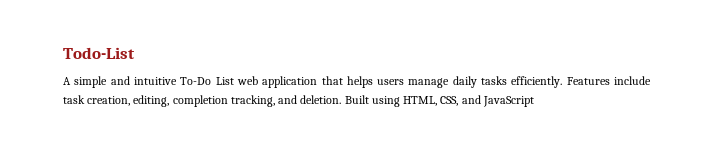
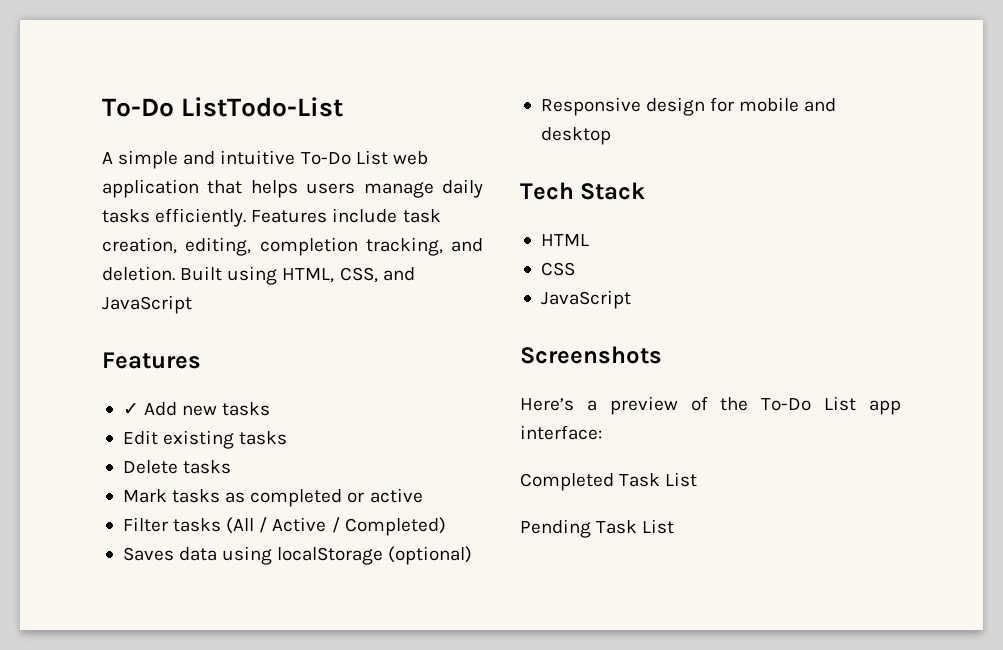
- Todo-List
+ To-Do ListTodo-List
  Built using HTML, CSS, and JavaScript
+ Features
+ ✓ Add new tasks
+ Edit existing tasks
+ Delete tasks
+ Mark tasks as completed or active
+ Filter tasks (All / Active / Completed)
+ Saves data using localStorage (optional)
+ Responsive design for mobile and desktop
+ Tech Stack
+ HTML
+ CSS
+ JavaScript
+ Screenshots
+ Here’s a preview of the To-Do List app interface:
+ Completed Task List
+ Pending Task List

